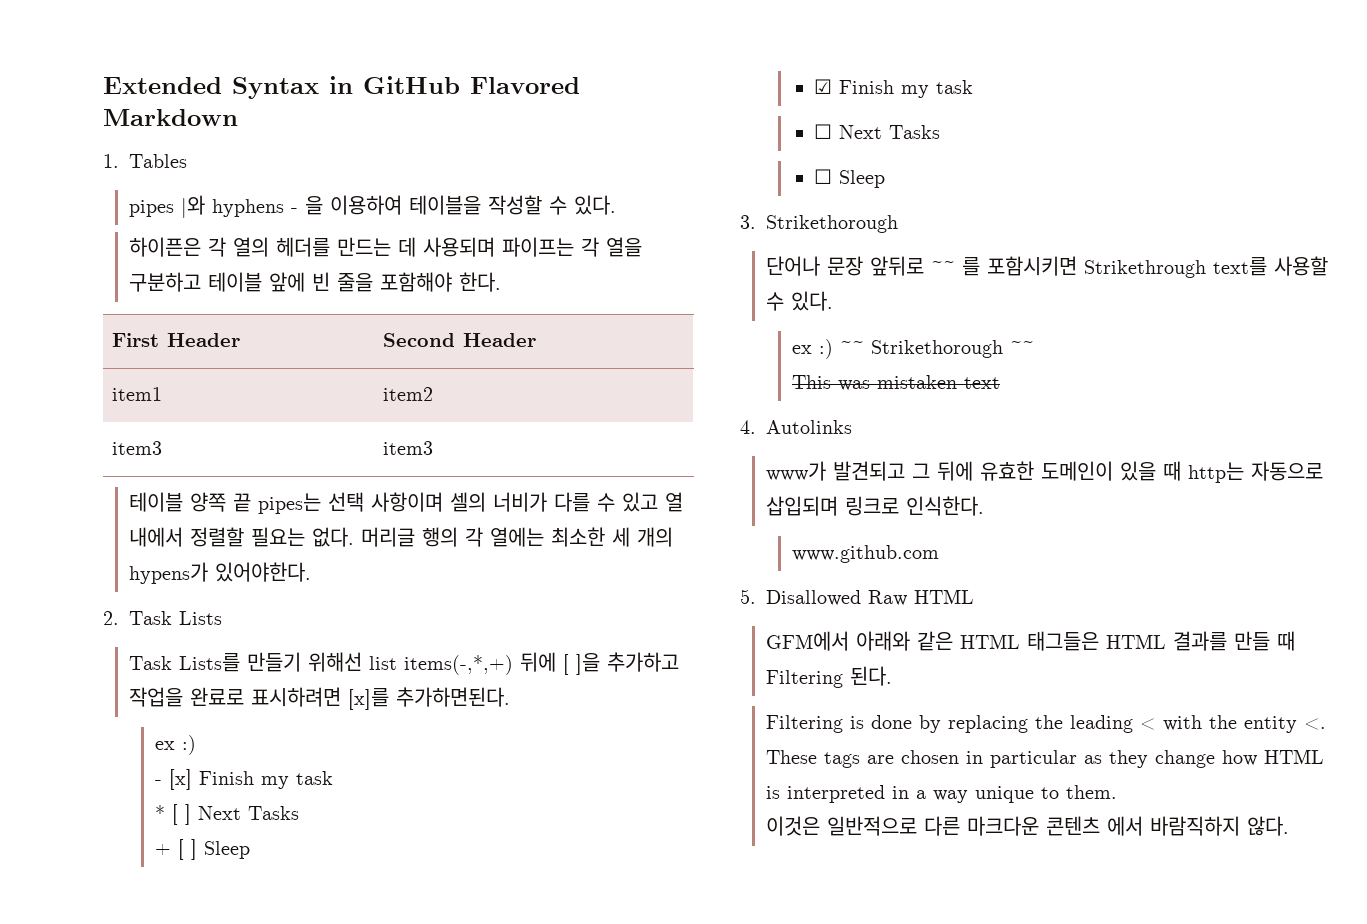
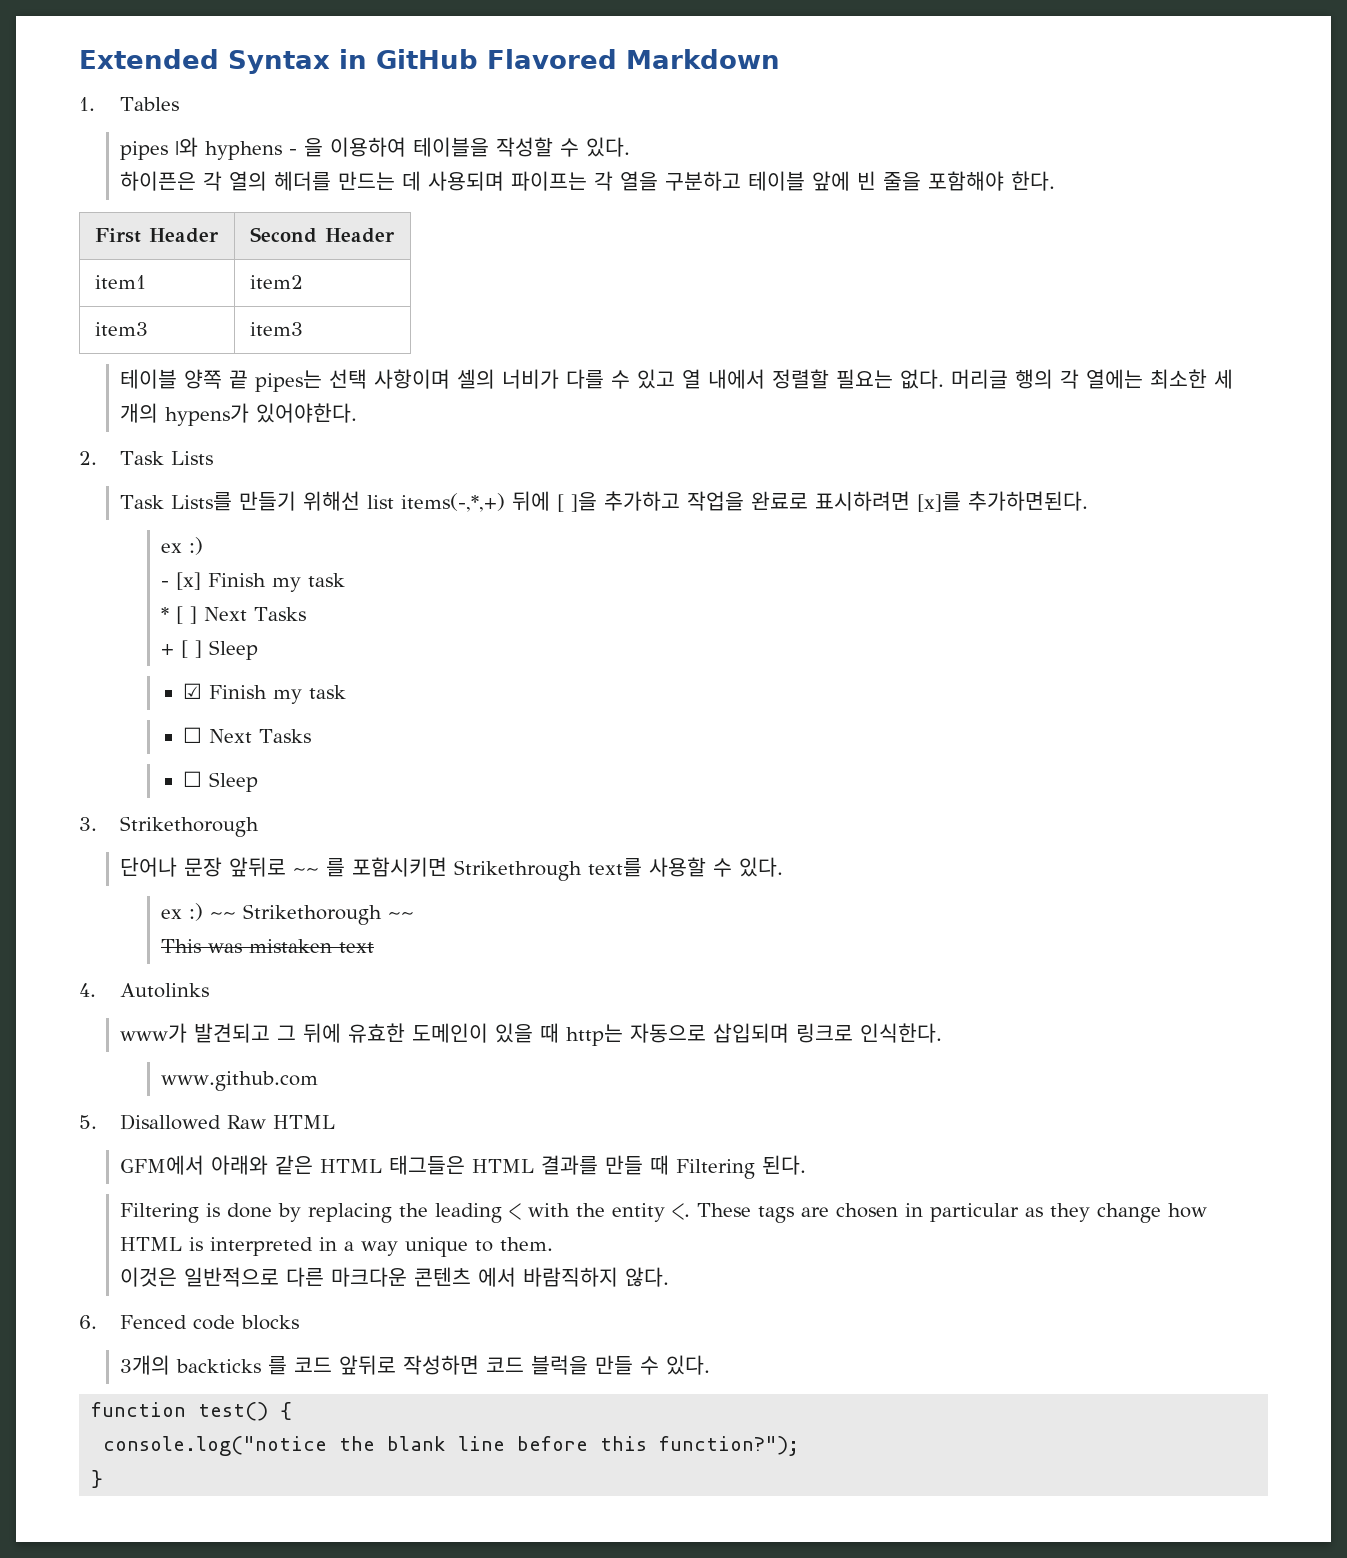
+ 6. Fenced code blocks
+ 3개의 backticks 를 코드 앞뒤로 작성하면 코드 블럭을 만들 수 있다.
+ function test() {
+ console.log("notice the blank line before this function?");
+ }

